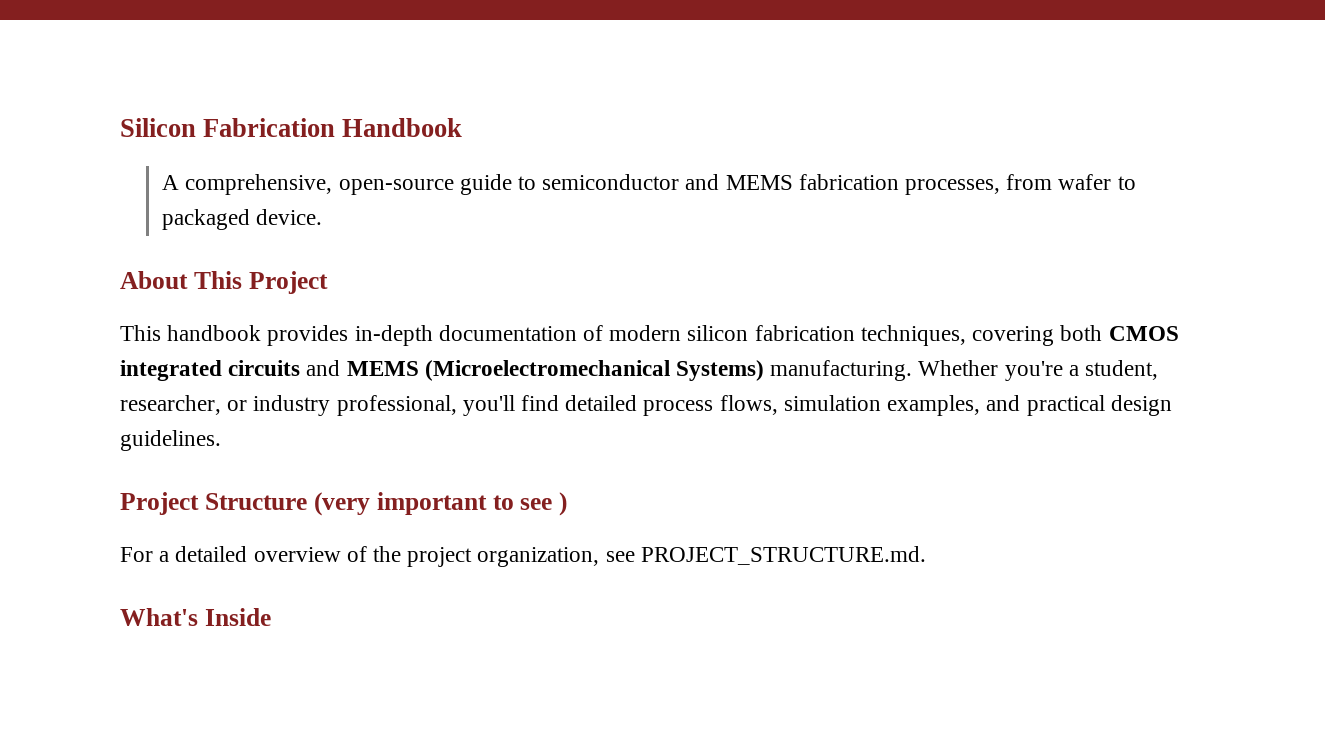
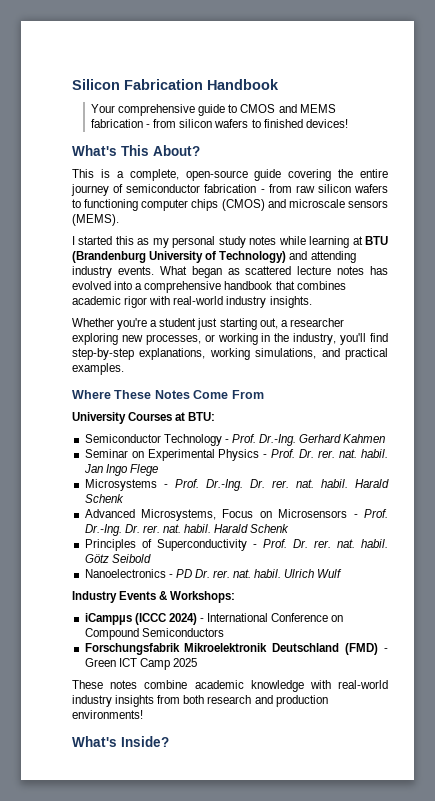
- A comprehensive, open-source guide to semiconductor and MEMS fabrication processes, from wafer to packaged device.
- About This Project
- This handbook provides in-depth documentation of modern silicon fabrication techniques, covering both CMOS integrated circuits and MEMS (Microelectromechanical Systems) manufacturing. Whether you're a student, researcher, or industry professional, you'll find detailed process flows, simulation examples, and practical design guidelines.
- Project Structure (very important to see )
- For a detailed overview of the project organization, see PROJECT_STRUCTURE.md.
- What's Inside
+ Your comprehensive guide to CMOS and MEMS fabrication - from silicon wafers to finished devices!
+ What's This About?
+ This is a complete, open-source guide covering the entire journey of semiconductor fabrication - from raw silicon wafers to functioning computer chips (CMOS) and microscale sensors (MEMS).
+ I started this as my personal study notes while learning at BTU (Brandenburg University of Technology) and attending industry events. What began as scattered lecture notes has evolved into a comprehensive handbook that combines academic rigor with real-world industry insights.
+ Whether you're a student just starting out, a researcher exploring new processes, or working in the industry, you'll find step-by-step explanations, working simulations, and practical examples.
+ Where These Notes Come From
+ University Courses at BTU:
+ Semiconductor Technology - Prof. Dr.-Ing. Gerhard Kahmen
+ Seminar on Experimental Physics - Prof. Dr. rer. nat. habil. Jan Ingo Flege
+ Microsystems - Prof. Dr.-Ing. Dr. rer. nat. habil. Harald Schenk
+ Advanced Microsystems, Focus on Microsensors - Prof. Dr.-Ing. Dr. rer. nat. habil. Harald Schenk
+ Principles of Superconductivity - Prof. Dr. rer. nat. habil. Götz Seibold
+ Nanoelectronics - PD Dr. rer. nat. habil. Ulrich Wulf
+ Industry Events & Workshops:
+ iCampµs (ICCC 2024) - International Conference on Compound Semiconductors
+ Forschungsfabrik Mikroelektronik Deutschland (FMD) - Green ICT Camp 2025
+ These notes combine academic knowledge with real-world industry insights from both research and production environments!
+ What's Inside?

